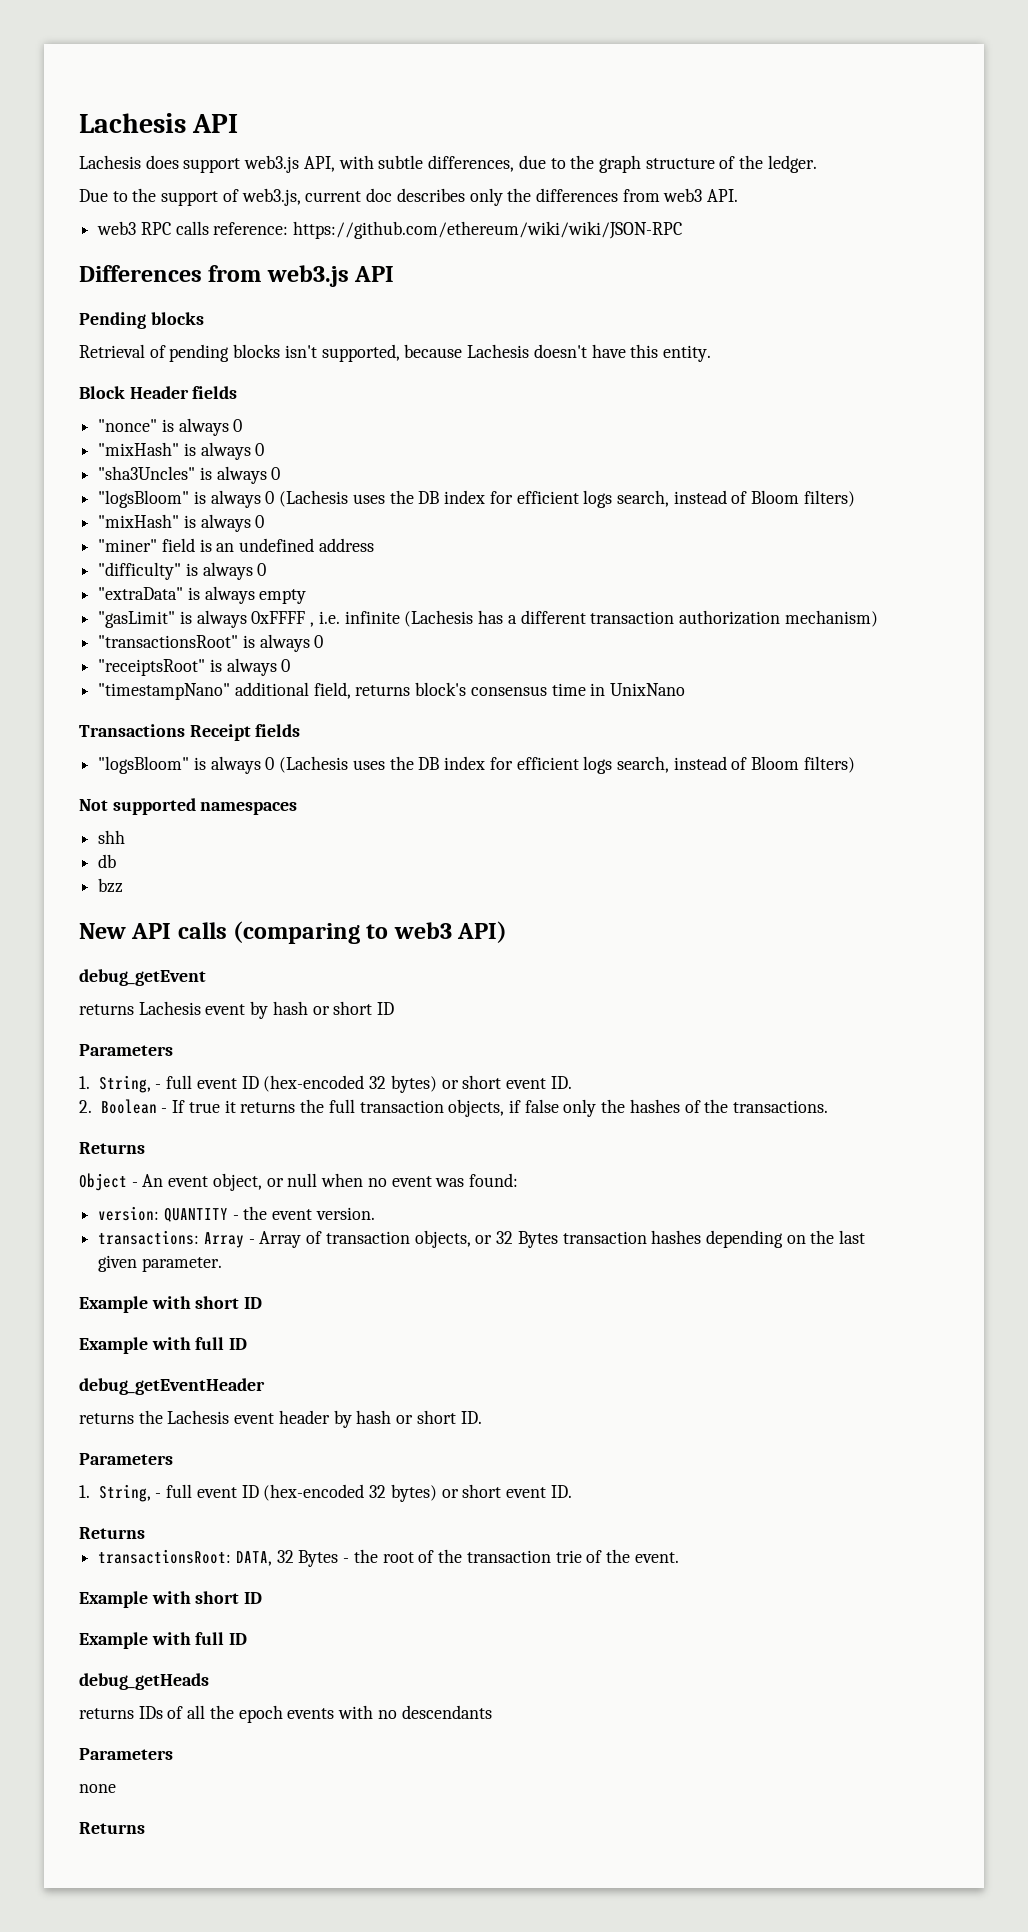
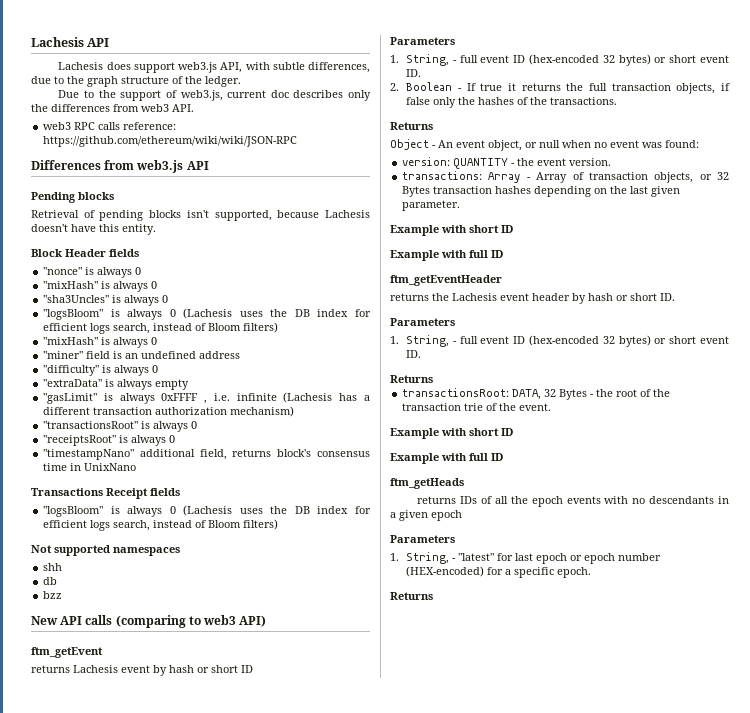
- debug_getEvent
+ ftm_getEvent
- debug_getEventHeader
+ ftm_getEventHeader
- debug_getHeads
+ ftm_getHeads
- returns IDs of all the epoch events with no descendants
+ returns IDs of all the epoch events with no descendants in a given epoch
  Parameters
- none
+ 1. String, - "latest" for last epoch or epoch number (HEX-encoded) for a specific epoch.

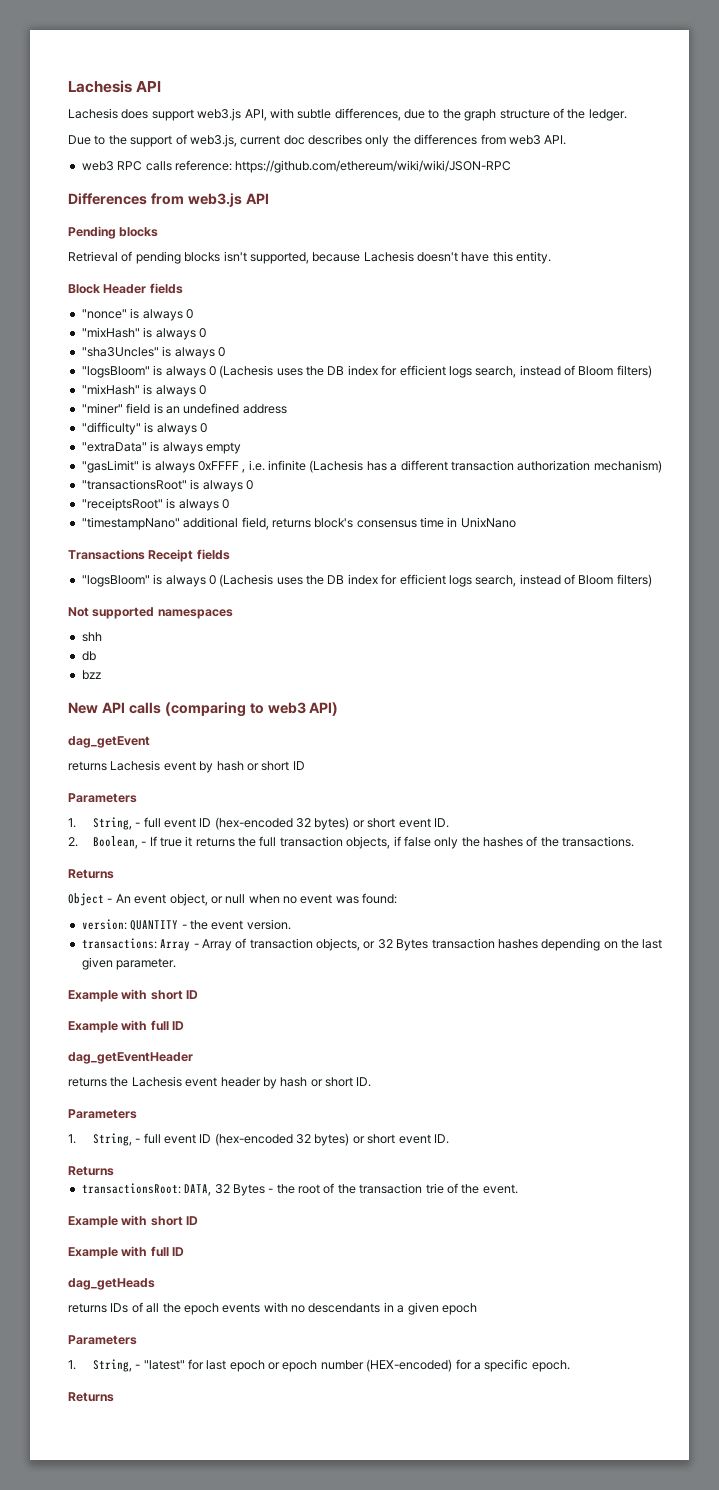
- ftm_getEvent
+ dag_getEvent
- 2. Boolean - If true it returns the full transaction objects, if false only the hashes of the transactions.
+ 2. Boolean, - If true it returns the full transaction objects, if false only the hashes of the transactions.
- ftm_getEventHeader
+ dag_getEventHeader
- ftm_getHeads
+ dag_getHeads

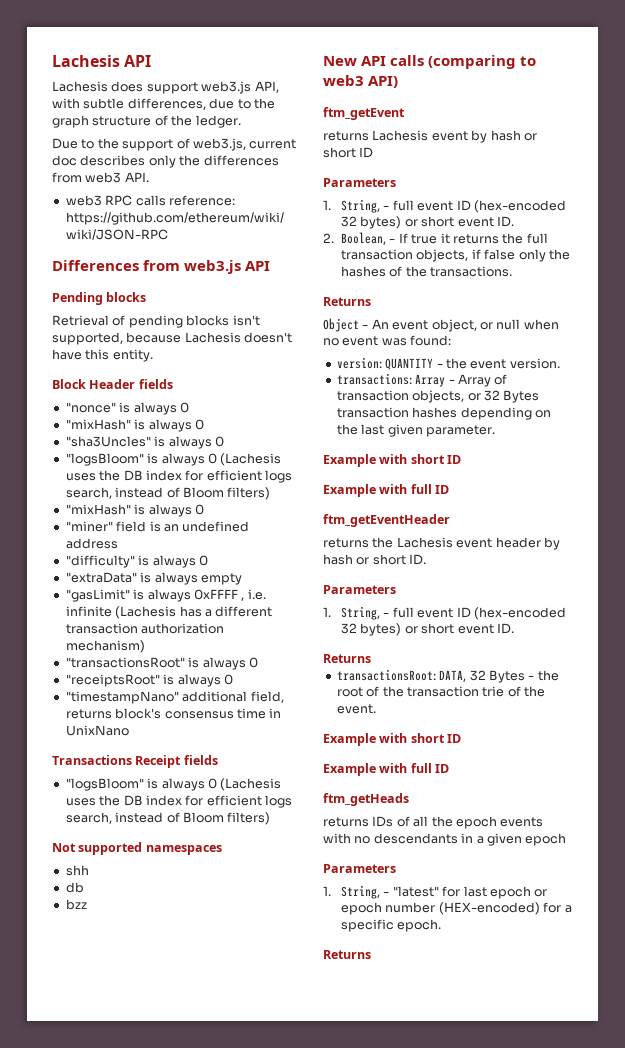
- dag_getEvent
+ ftm_getEvent
- dag_getEventHeader
+ ftm_getEventHeader
- dag_getHeads
+ ftm_getHeads

